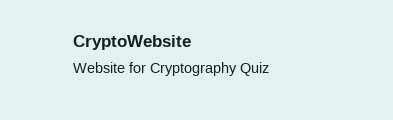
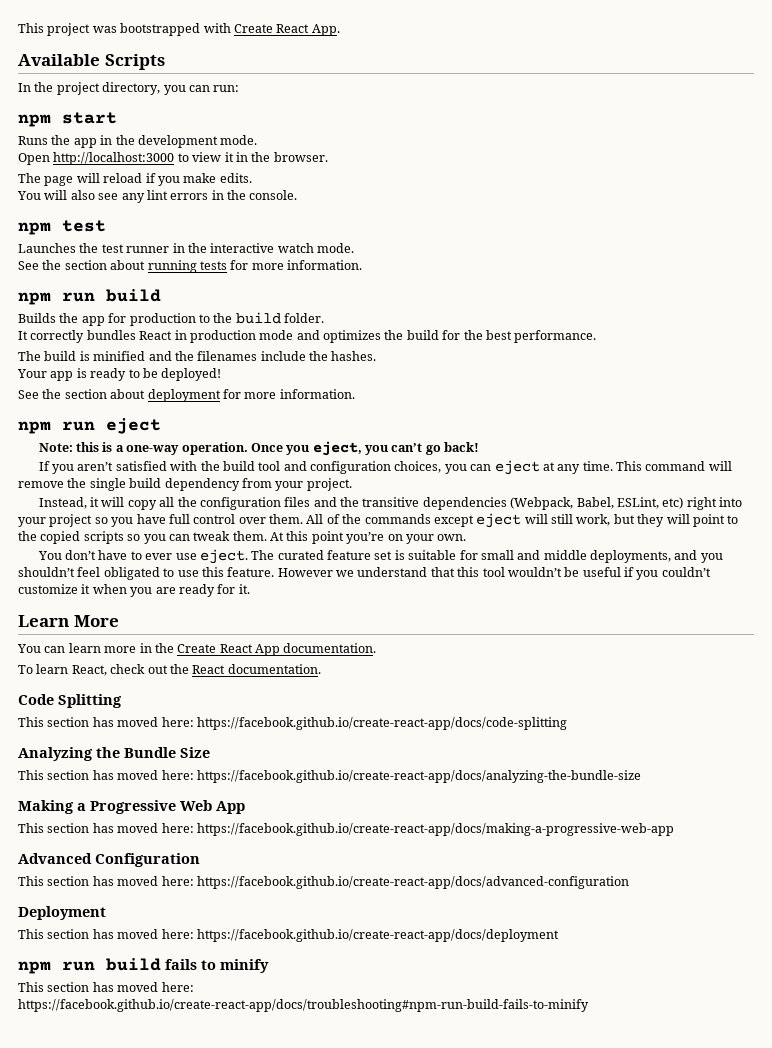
- CryptoWebsite
- Website for Cryptography Quiz
+ This project was bootstrapped with Create React App.
+ Available Scripts
+ In the project directory, you can run:
+ npm start
+ Runs the app in the development mode.
+ Open http://localhost:3000 to view it in the browser.
+ The page will reload if you make edits.
+ You will also see any lint errors in the console.
+ npm test
+ Launches the test runner in the interactive watch mode.
+ See the section about running tests for more information.
+ npm run build
+ Builds the app for production to the build folder.
+ It correctly bundles React in production mode and optimizes the build for the best performance.
+ The build is minified and the filenames include the hashes.
+ Your app is ready to be deployed!
+ See the section about deployment for more information.
+ npm run eject
+ Note: this is a one-way operation. Once you eject, you can’t go back!
+ If you aren’t satisfied with the build tool and configuration choices, you can eject at any time. This command will remove the single build dependency from your project.
+ Instead, it will copy all the configuration files and the transitive dependencies (Webpack, Babel, ESLint, etc) right into your project so you have full control over them. All of the commands except eject will still work, but they will point to the copied scripts so you can tweak them. At this point you’re on your own.
+ You don’t have to ever use eject. The curated feature set is suitable for small and middle deployments, and you shouldn’t feel obligated to use this feature. However we understand that this tool wouldn’t be useful if you couldn’t customize it when you are ready for it.
+ Learn More
+ You can learn more in the Create React App documentation.
+ To learn React, check out the React documentation.
+ Code Splitting
+ This section has moved here: https://facebook.github.io/create-react-app/docs/code-splitting
+ Analyzing the Bundle Size
+ This section has moved here: https://facebook.github.io/create-react-app/docs/analyzing-the-bundle-size
+ Making a Progressive Web App
+ This section has moved here: https://facebook.github.io/create-react-app/docs/making-a-progressive-web-app
+ Advanced Configuration
+ This section has moved here: https://facebook.github.io/create-react-app/docs/advanced-configuration
+ Deployment
+ This section has moved here: https://facebook.github.io/create-react-app/docs/deployment
+ npm run build fails to minify
+ This section has moved here: https://facebook.github.io/create-react-app/docs/troubleshooting#npm-run-build-fails-to-minify

